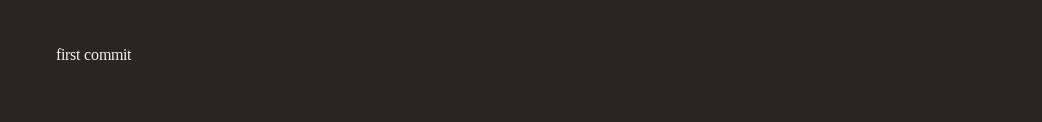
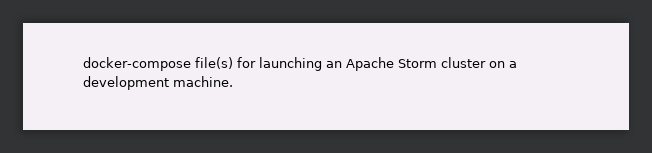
- first commit
+ docker-compose file(s) for launching an Apache Storm cluster on a development machine.

